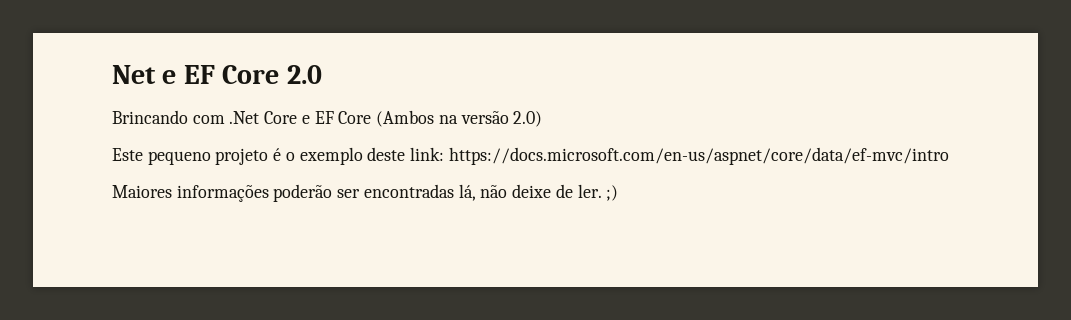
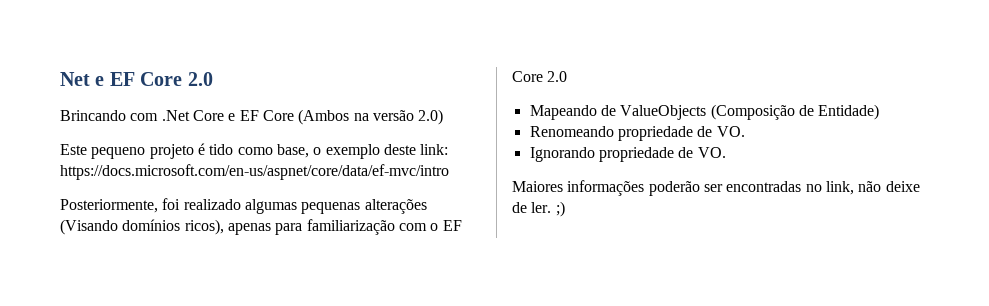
- Este pequeno projeto é o exemplo deste link: https://docs.microsoft.com/en-us/aspnet/core/data/ef-mvc/intro
+ Este pequeno projeto é tido como base, o exemplo deste link: https://docs.microsoft.com/en-us/aspnet/core/data/ef-mvc/intro
+ Posteriormente, foi realizado algumas pequenas alterações (Visando domínios ricos), apenas para familiarização com o EF Core 2.0
+ Mapeando de ValueObjects (Composição de Entidade)
+ Renomeando propriedade de VO.
+ Ignorando propriedade de VO.
- Maiores informações poderão ser encontradas lá, não deixe de ler. ;)
+ Maiores informações poderão ser encontradas no link, não deixe de ler. ;)

